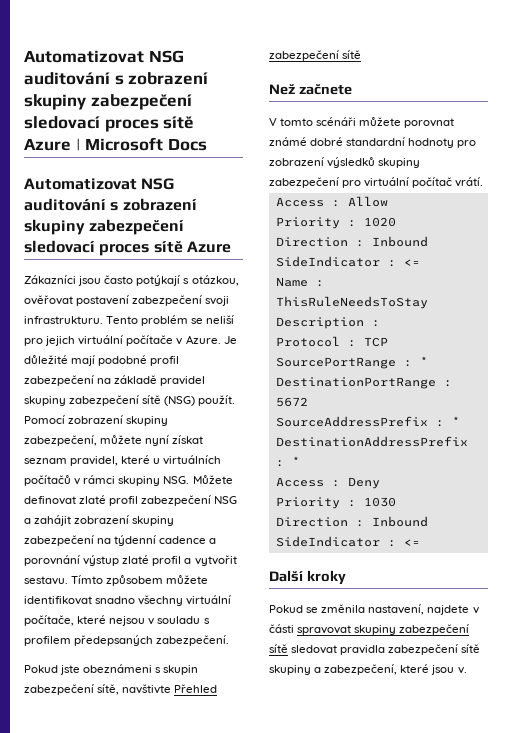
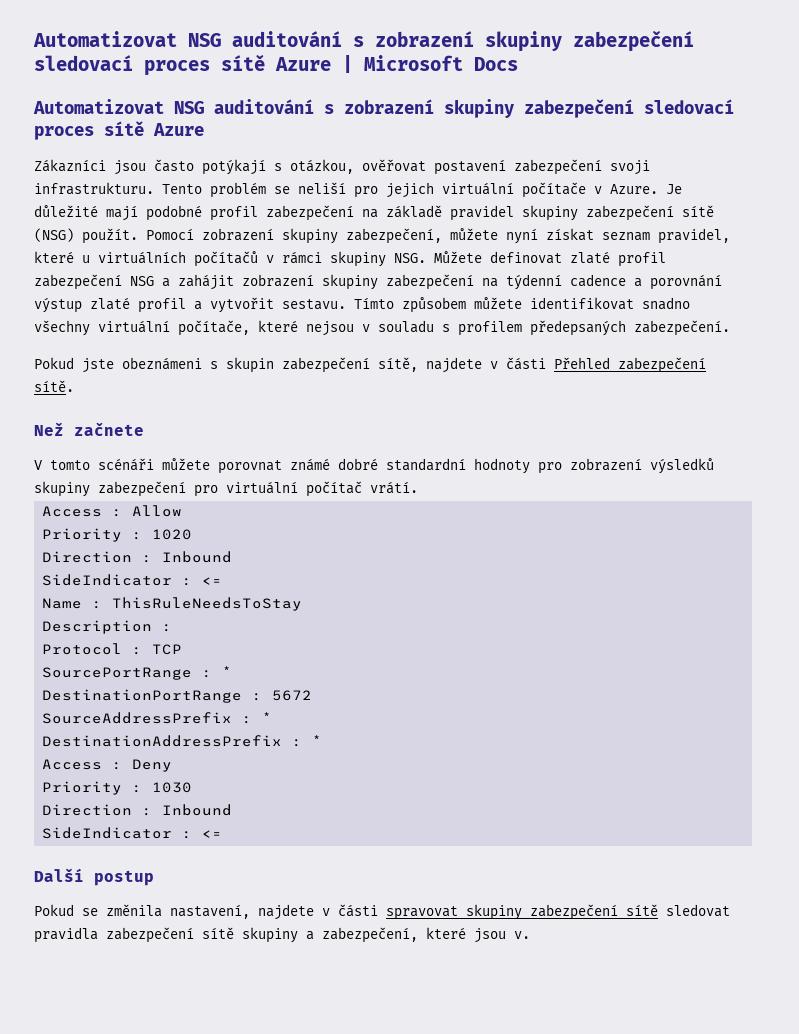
- Pokud jste obeznámeni s skupin zabezpečení sítě, navštivte Přehled zabezpečení sítě
+ Pokud jste obeznámeni s skupin zabezpečení sítě, najdete v části Přehled zabezpečení sítě.
- Další kroky
+ Další postup

